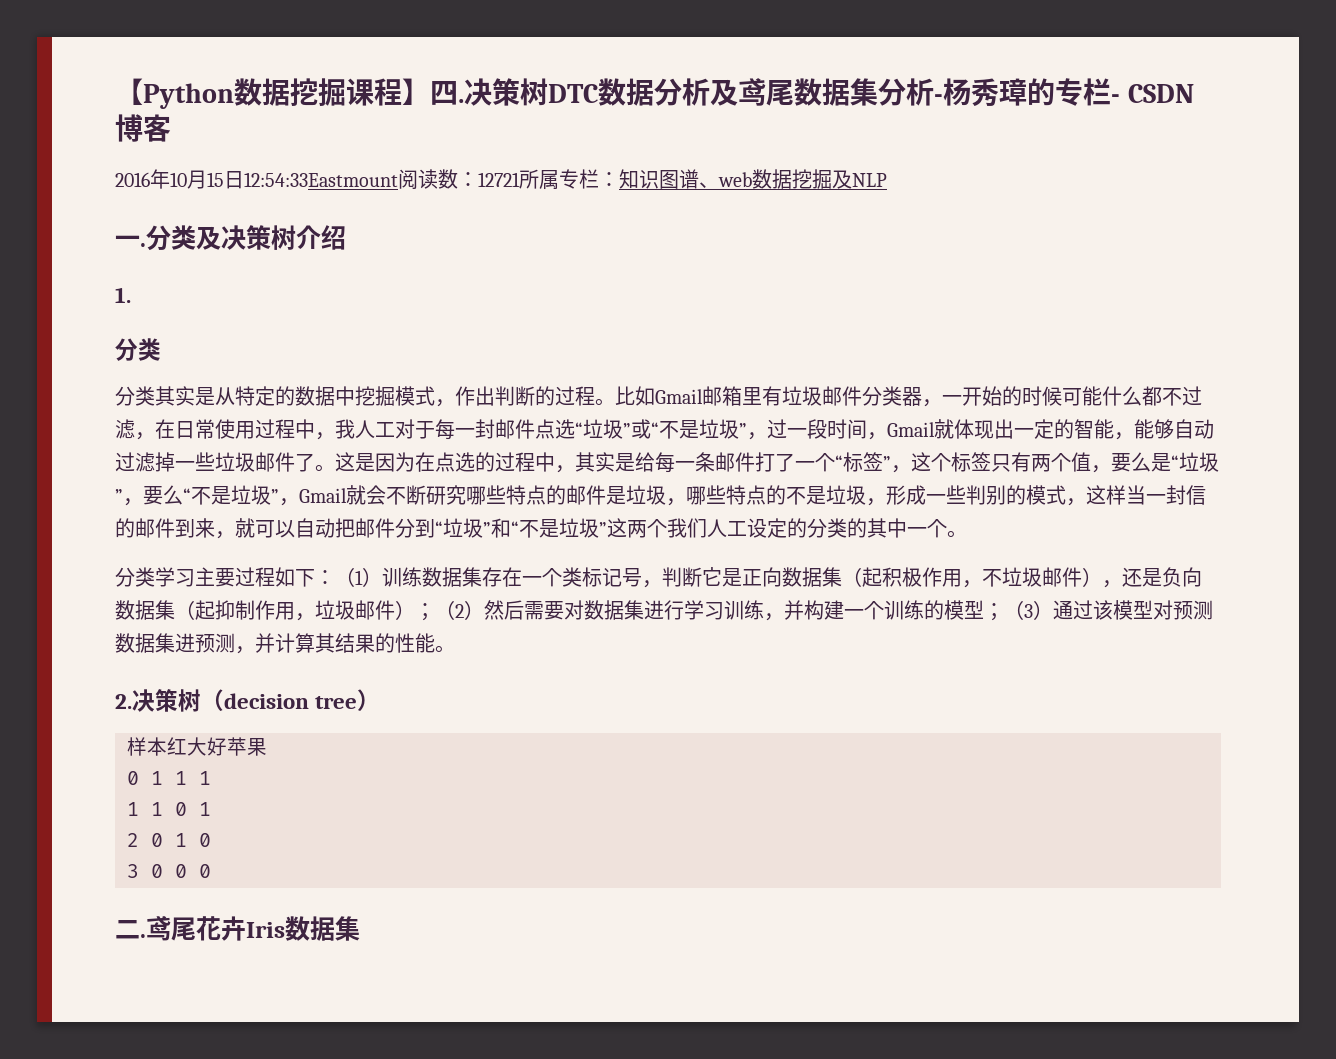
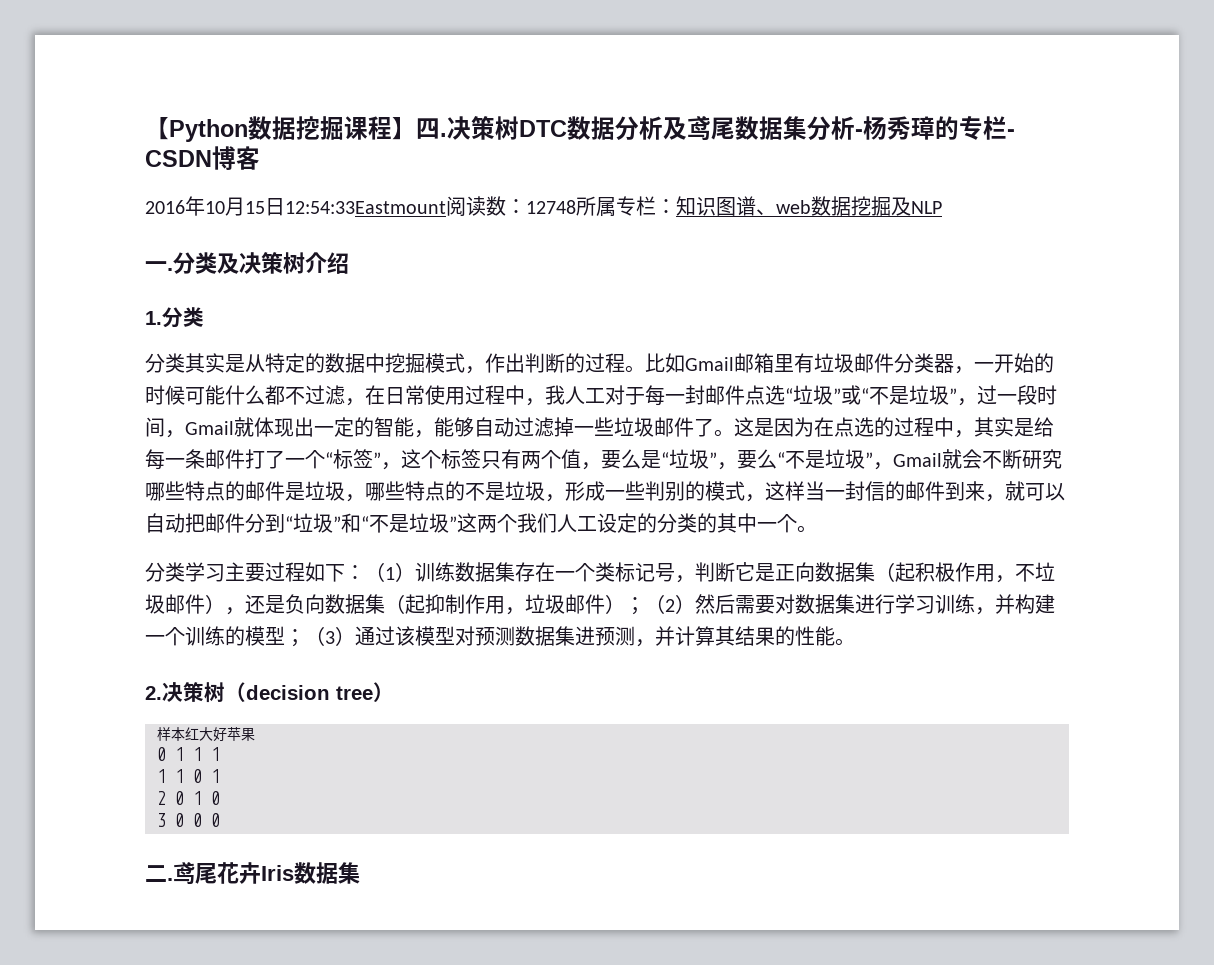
- 2016年10月15日12:54:33Eastmount阅读数：12721所属专栏：知识图谱、web数据挖掘及NLP
+ 2016年10月15日12:54:33Eastmount阅读数：12748所属专栏：知识图谱、web数据挖掘及NLP
- 1.
- 分类
+ 1.分类

